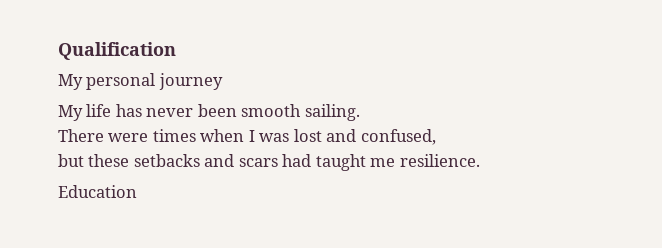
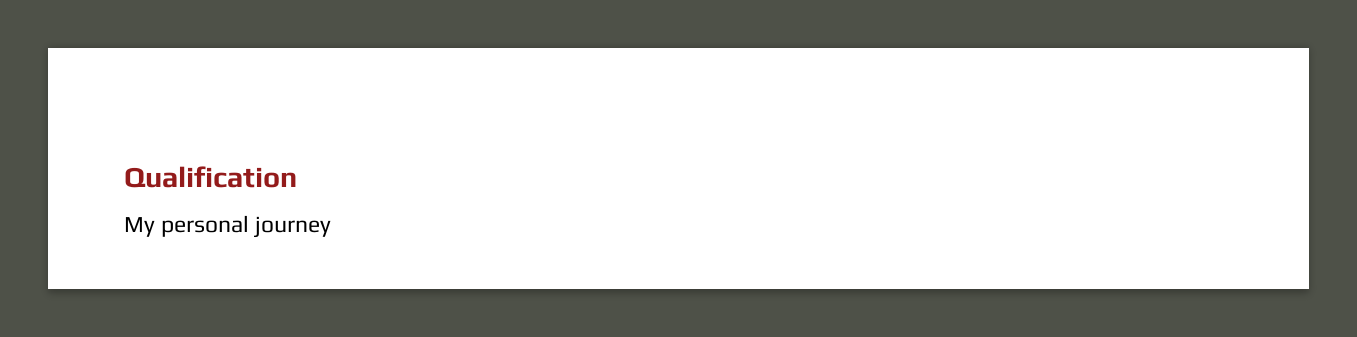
- My life has never been smooth sailing.
- There were times when I was lost and confused,
- but these setbacks and scars had taught me resilience.
- Education

